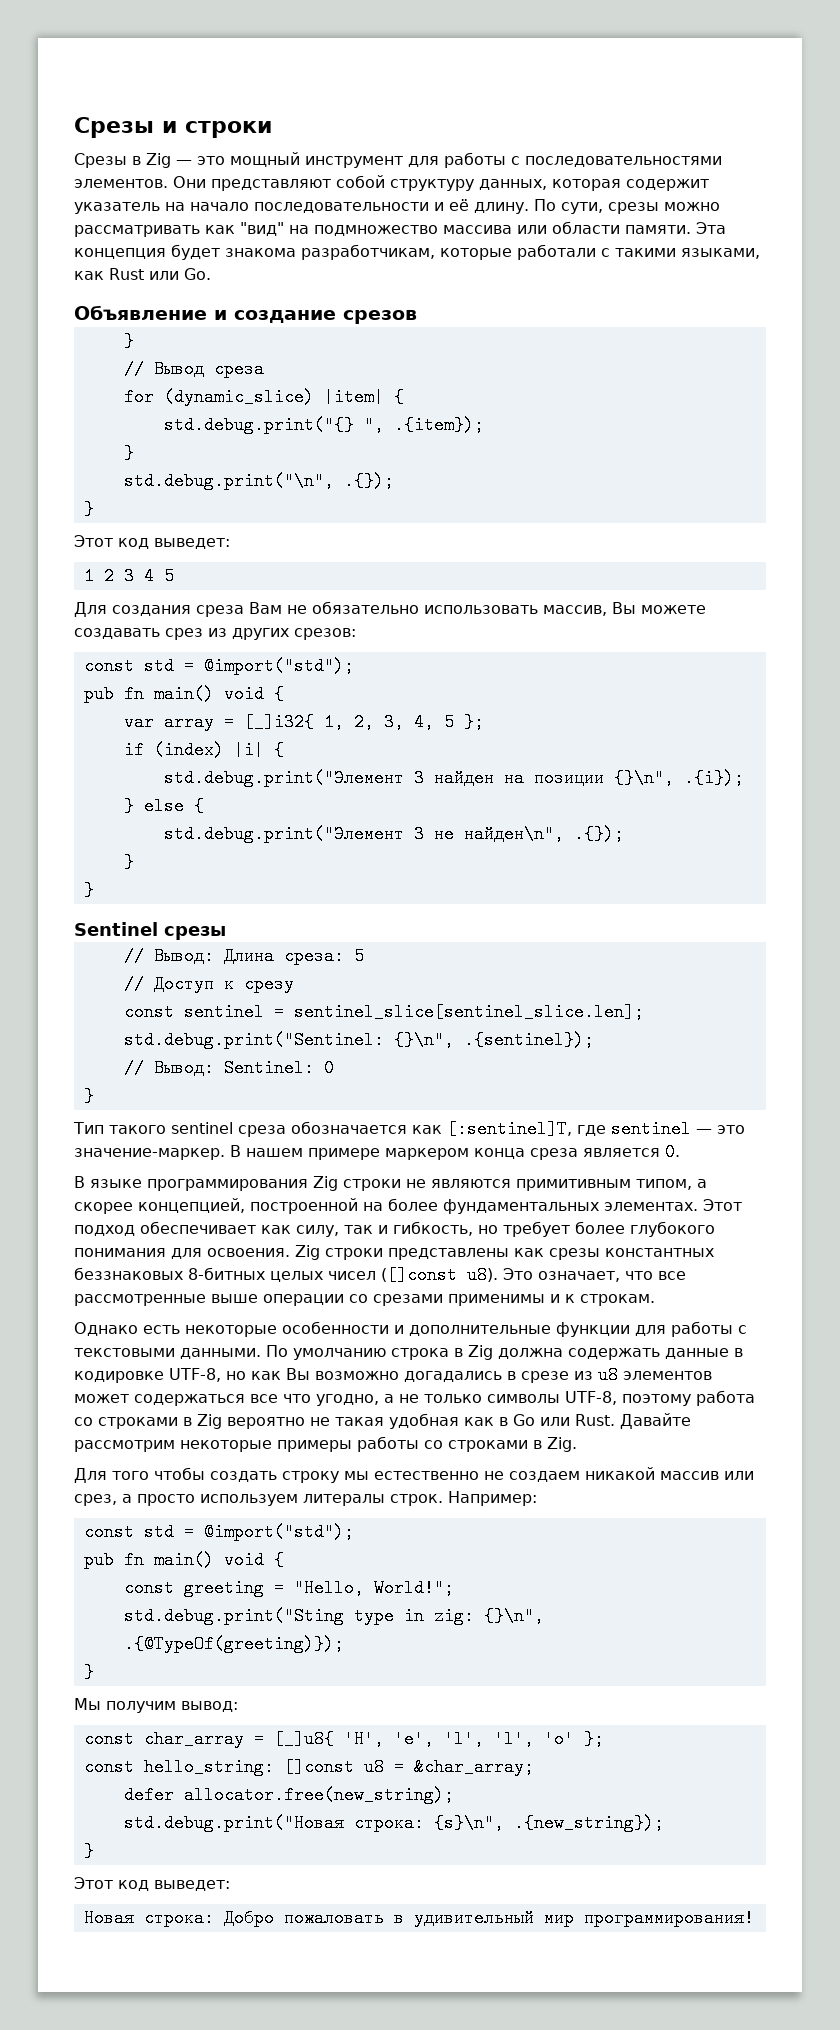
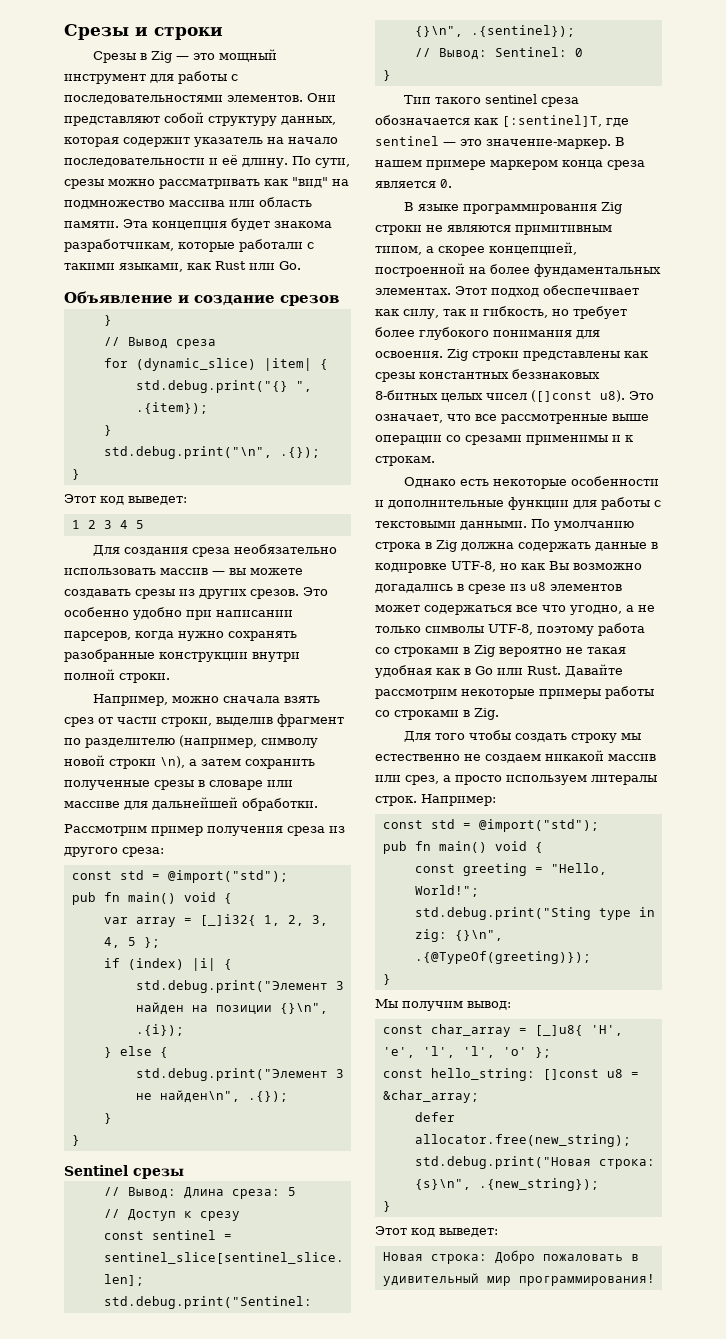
- По сути, срезы можно рассматривать как "вид" на подмножество массива или области памяти.
+ По сути, срезы можно рассматривать как "вид" на подмножество массива или область памяти.
- Для создания среза Вам не обязательно использовать маcсив, Вы можете создавать срез из других срезов:
+ Для создания среза необязательно использовать массив — вы можете создавать срезы из других срезов. Это особенно удобно при написании парсеров, когда нужно сохранять разобранные конструкции внутри полной строки.
+ Например, можно сначала взять срез от части строки, выделив фрагмент по разделителю (например, символу новой строки \n), а затем сохранить полученные срезы в словаре или массиве для дальнейшей обработки.
+ Рассмотрим пример получения среза из другого среза:

